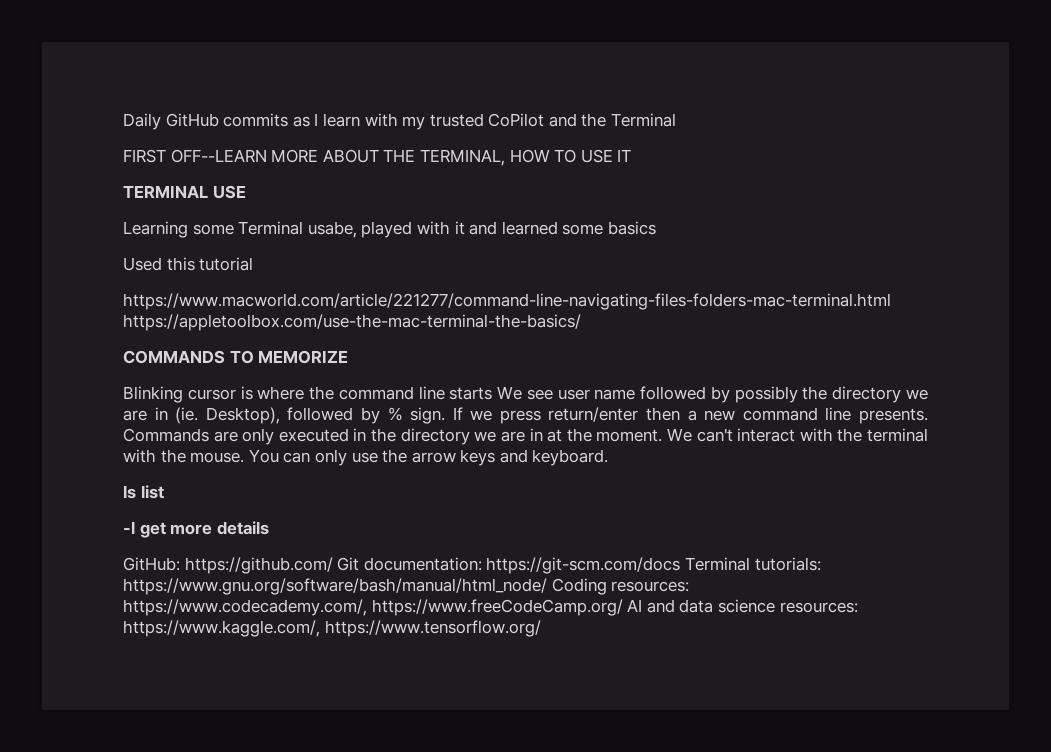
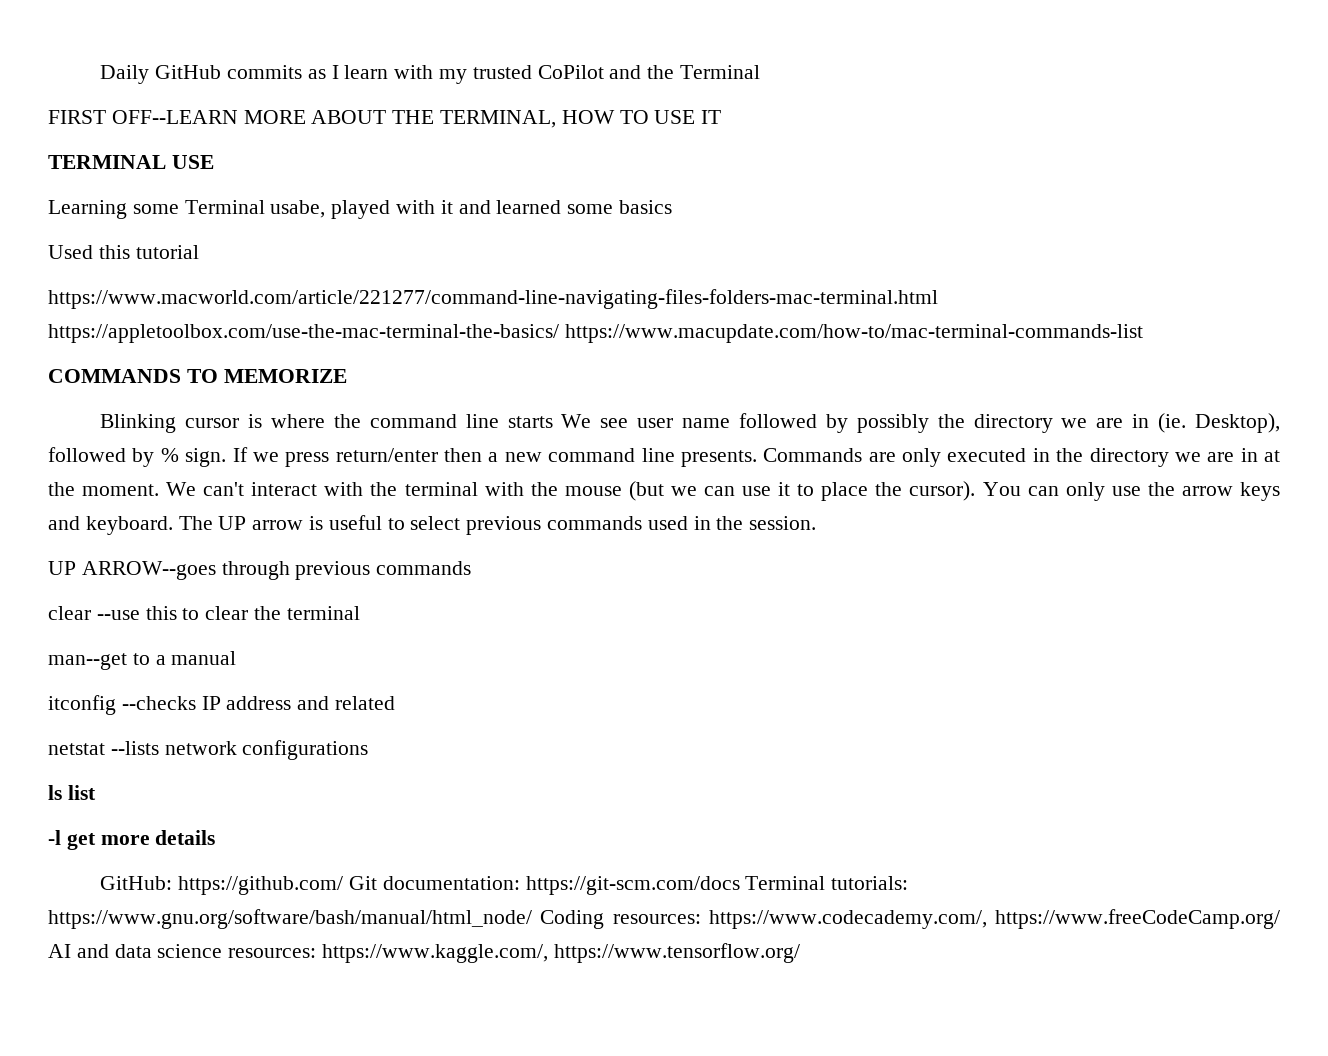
- https://www.macworld.com/article/221277/command-line-navigating-files-folders-mac-terminal.html https://appletoolbox.com/use-the-mac-terminal-the-basics/
+ https://www.macworld.com/article/221277/command-line-navigating-files-folders-mac-terminal.html https://appletoolbox.com/use-the-mac-terminal-the-basics/ https://www.macupdate.com/how-to/mac-terminal-commands-list
- We can't interact with the terminal with the mouse.
+ We can't interact with the terminal with the mouse (but we can use it to place the cursor).
+ The UP arrow is useful to select previous commands used in the session.
+ UP ARROW--goes through previous commands
+ clear --use this to clear the terminal
+ man--get to a manual
+ itconfig --checks IP address and related
+ netstat --lists network configurations

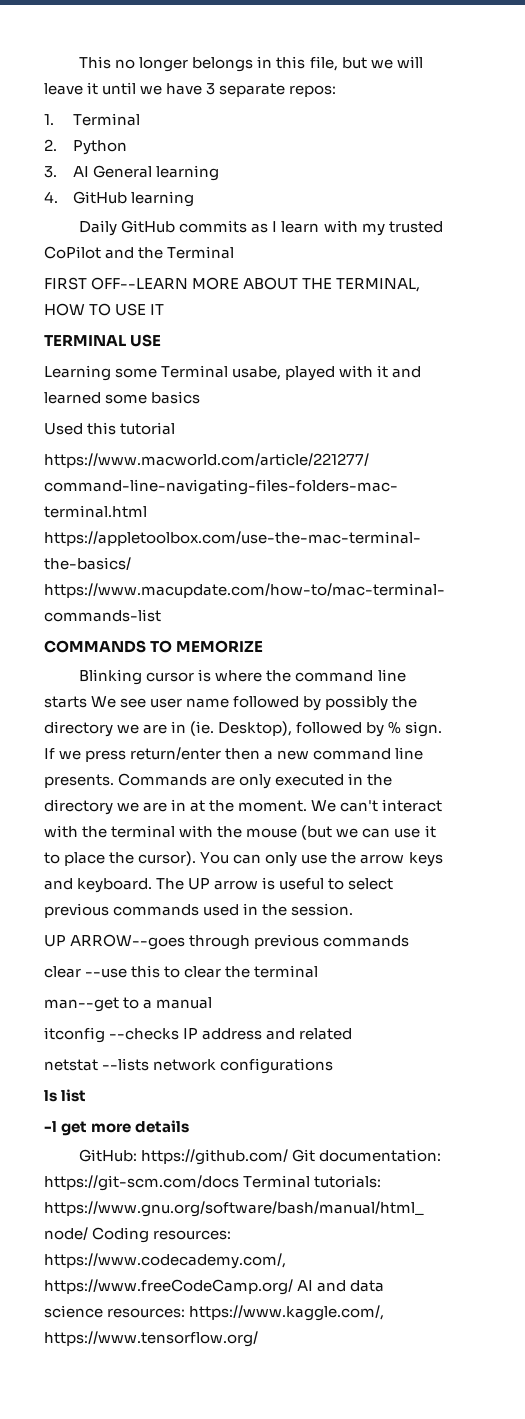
+ This no longer belongs in this file, but we will leave it until we have 3 separate repos:
+ 1. Terminal
+ 2. Python
+ 3. AI General learning
+ 4. GitHub learning

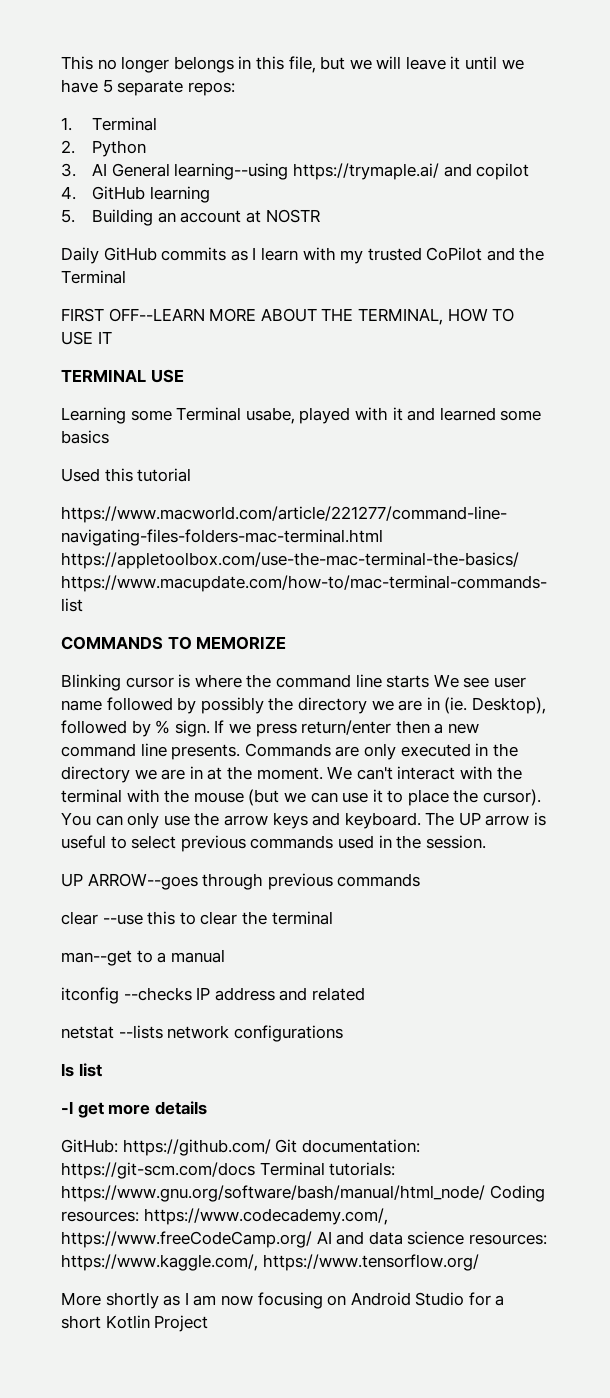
- This no longer belongs in this file, but we will leave it until we have 3 separate repos:
+ This no longer belongs in this file, but we will leave it until we have 5 separate repos:
- 3. AI General learning
+ 3. AI General learning--using https://trymaple.ai/ and copilot
+ 5. Building an account at NOSTR
+ More shortly as I am now focusing on Android Studio for a short Kotlin Project

